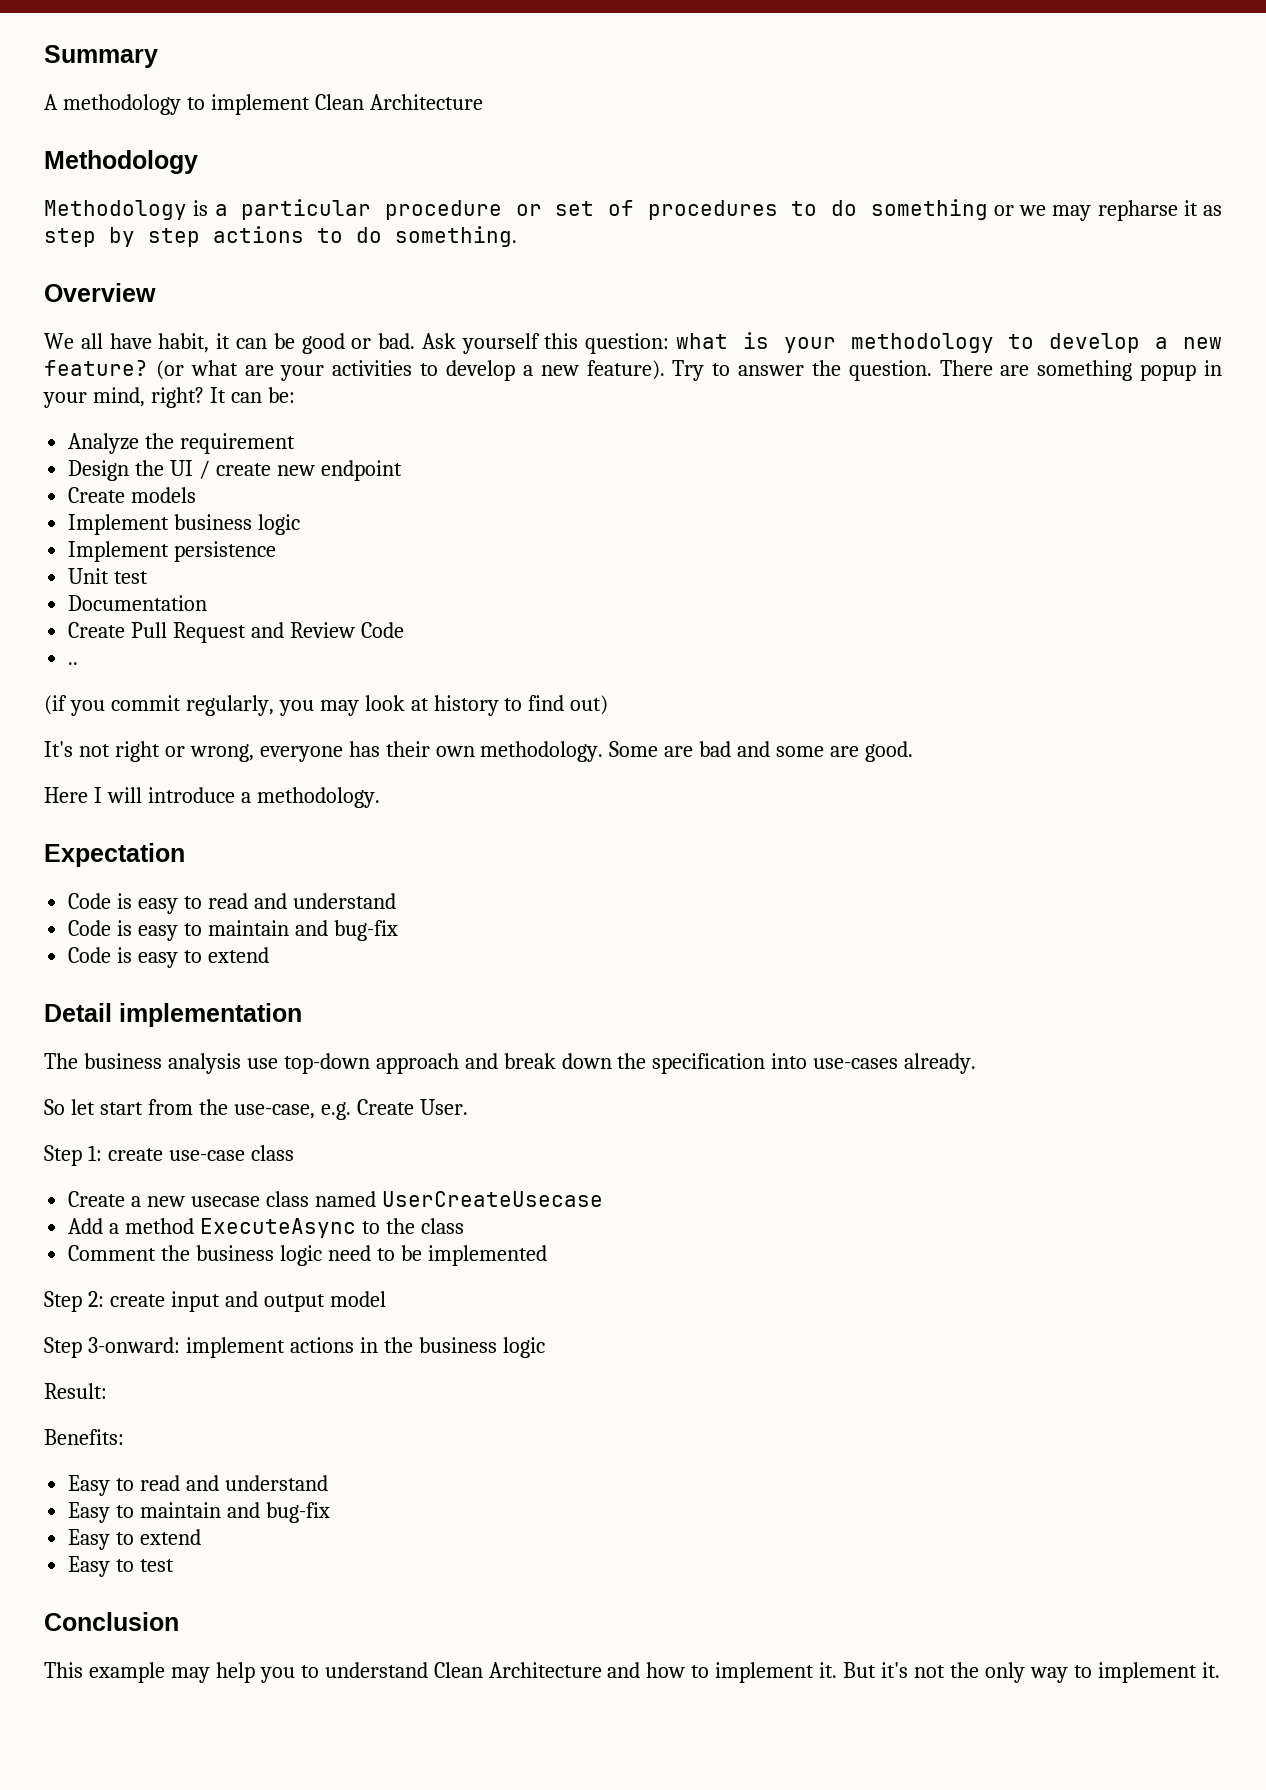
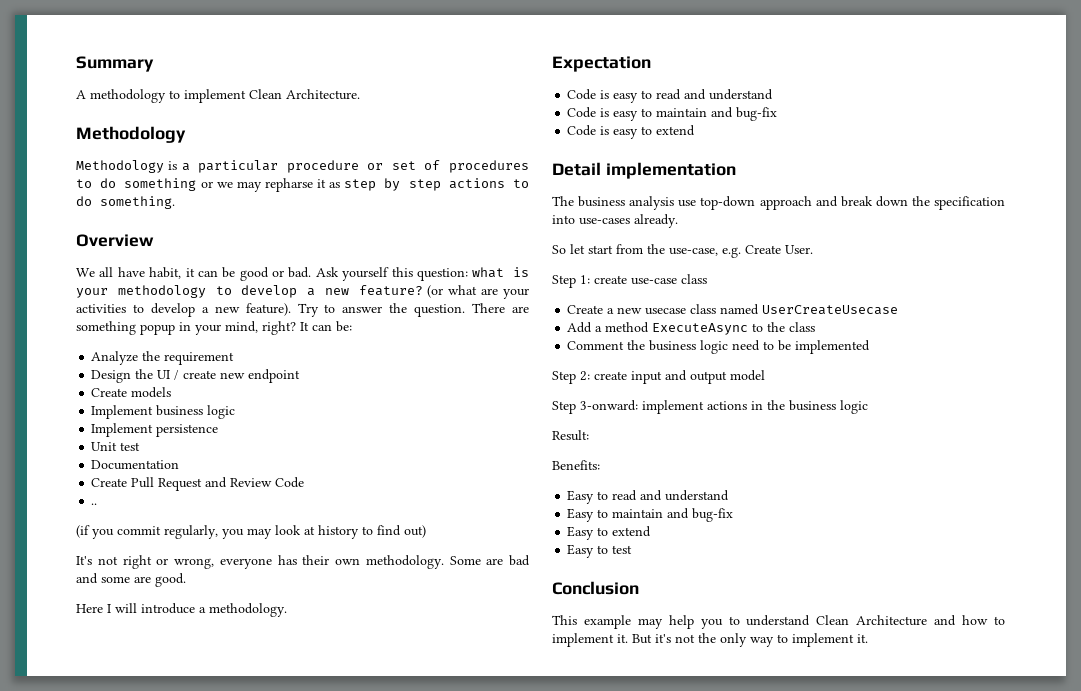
- A methodology to implement Clean Architecture
+ A methodology to implement Clean Architecture.

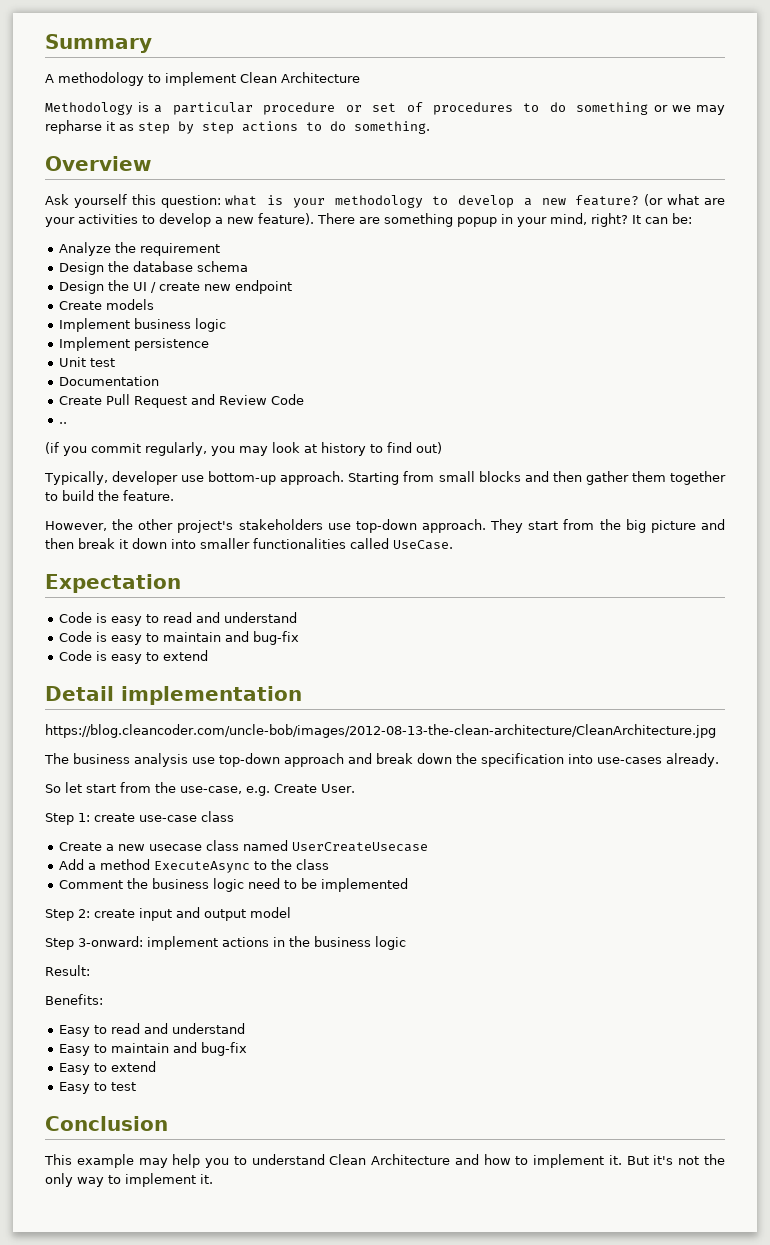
- A methodology to implement Clean Architecture.
- Methodology
+ A methodology to implement Clean Architecture
- We all have habit, it can be good or bad.
- Try to answer the question.
+ Design the database schema
- It's not right or wrong, everyone has their own methodology. Some are bad and some are good.
- Here I will introduce a methodology.
+ Typically, developer use bottom-up approach. Starting from small blocks and then gather them together to build the feature.
+ However, the other project's stakeholders use top-down approach. They start from the big picture and then break it down into smaller functionalities called UseCase.
+ https://blog.cleancoder.com/uncle-bob/images/2012-08-13-the-clean-architecture/CleanArchitecture.jpg

